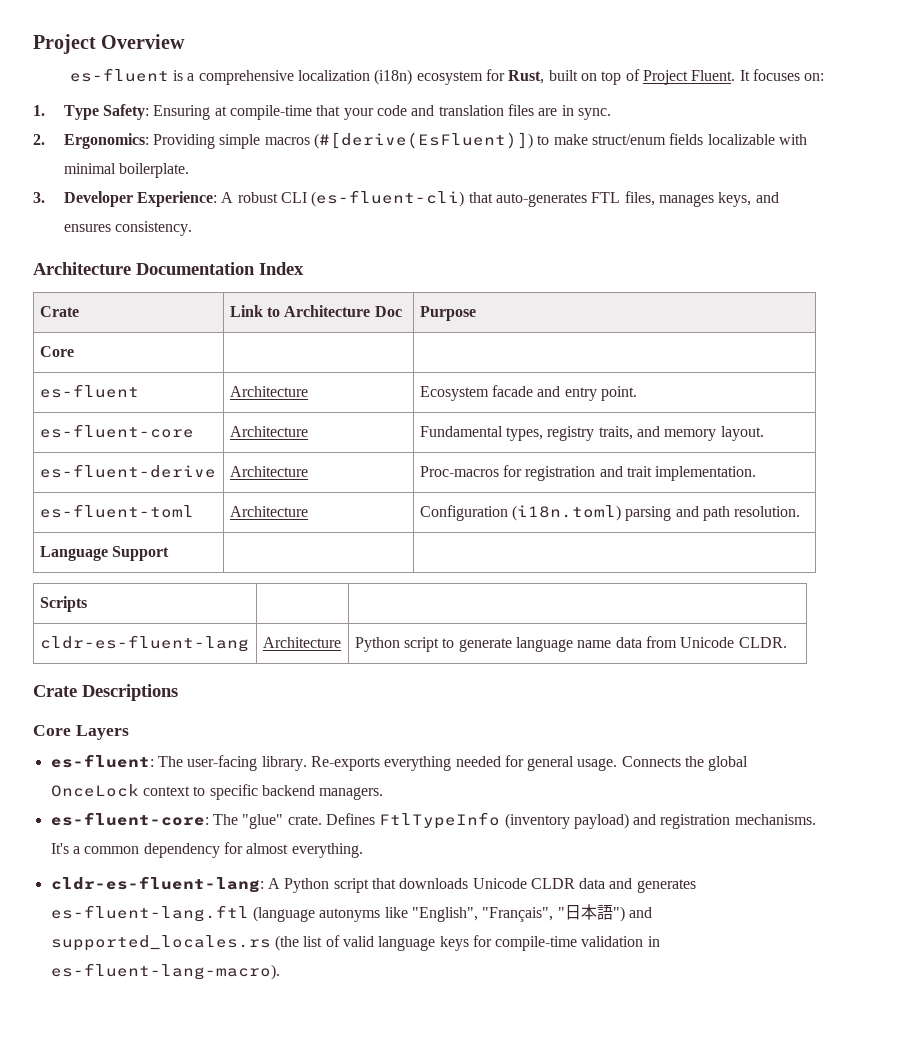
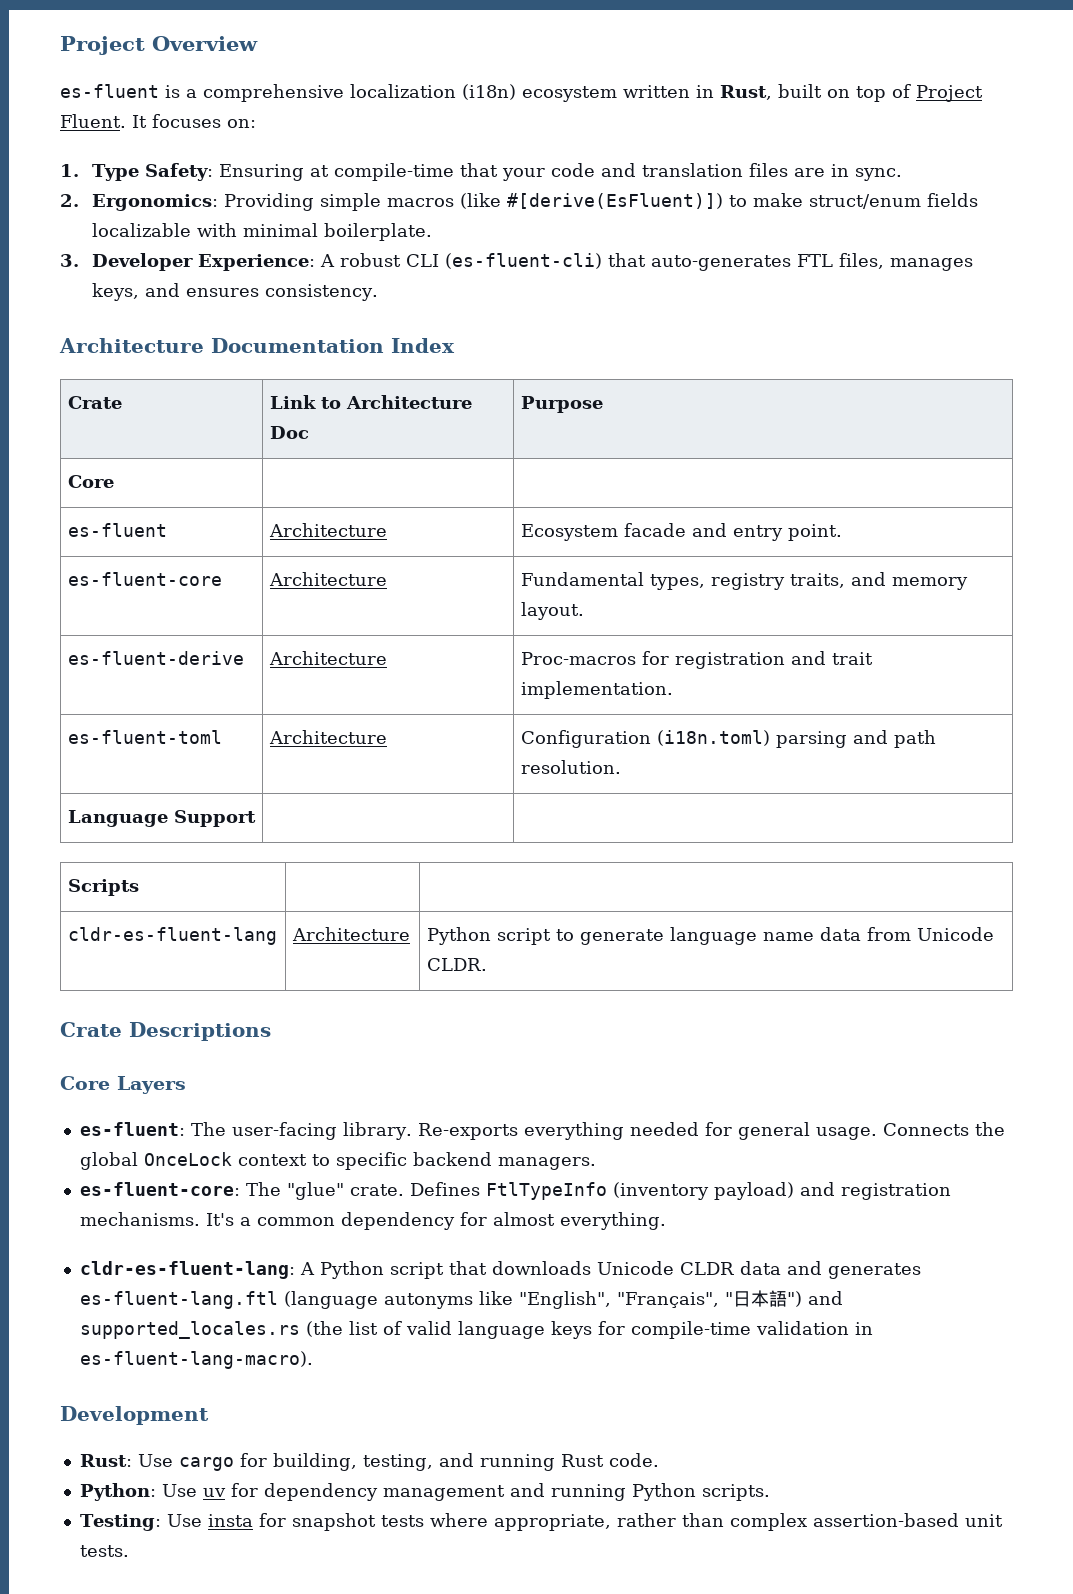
- es-fluent is a comprehensive localization (i18n) ecosystem for Rust, built on top of Project Fluent.
+ es-fluent is a comprehensive localization (i18n) ecosystem written in Rust, built on top of Project Fluent.
- 2. Ergonomics: Providing simple macros (#[derive(EsFluent)]) to make struct/enum fields localizable with minimal boilerplate.
+ 2. Ergonomics: Providing simple macros (like #[derive(EsFluent)]) to make struct/enum fields localizable with minimal boilerplate.
+ Development
+ Rust: Use cargo for building, testing, and running Rust code.
+ Python: Use uv for dependency management and running Python scripts.
+ Testing: Use insta for snapshot tests where appropriate, rather than complex assertion-based unit tests.

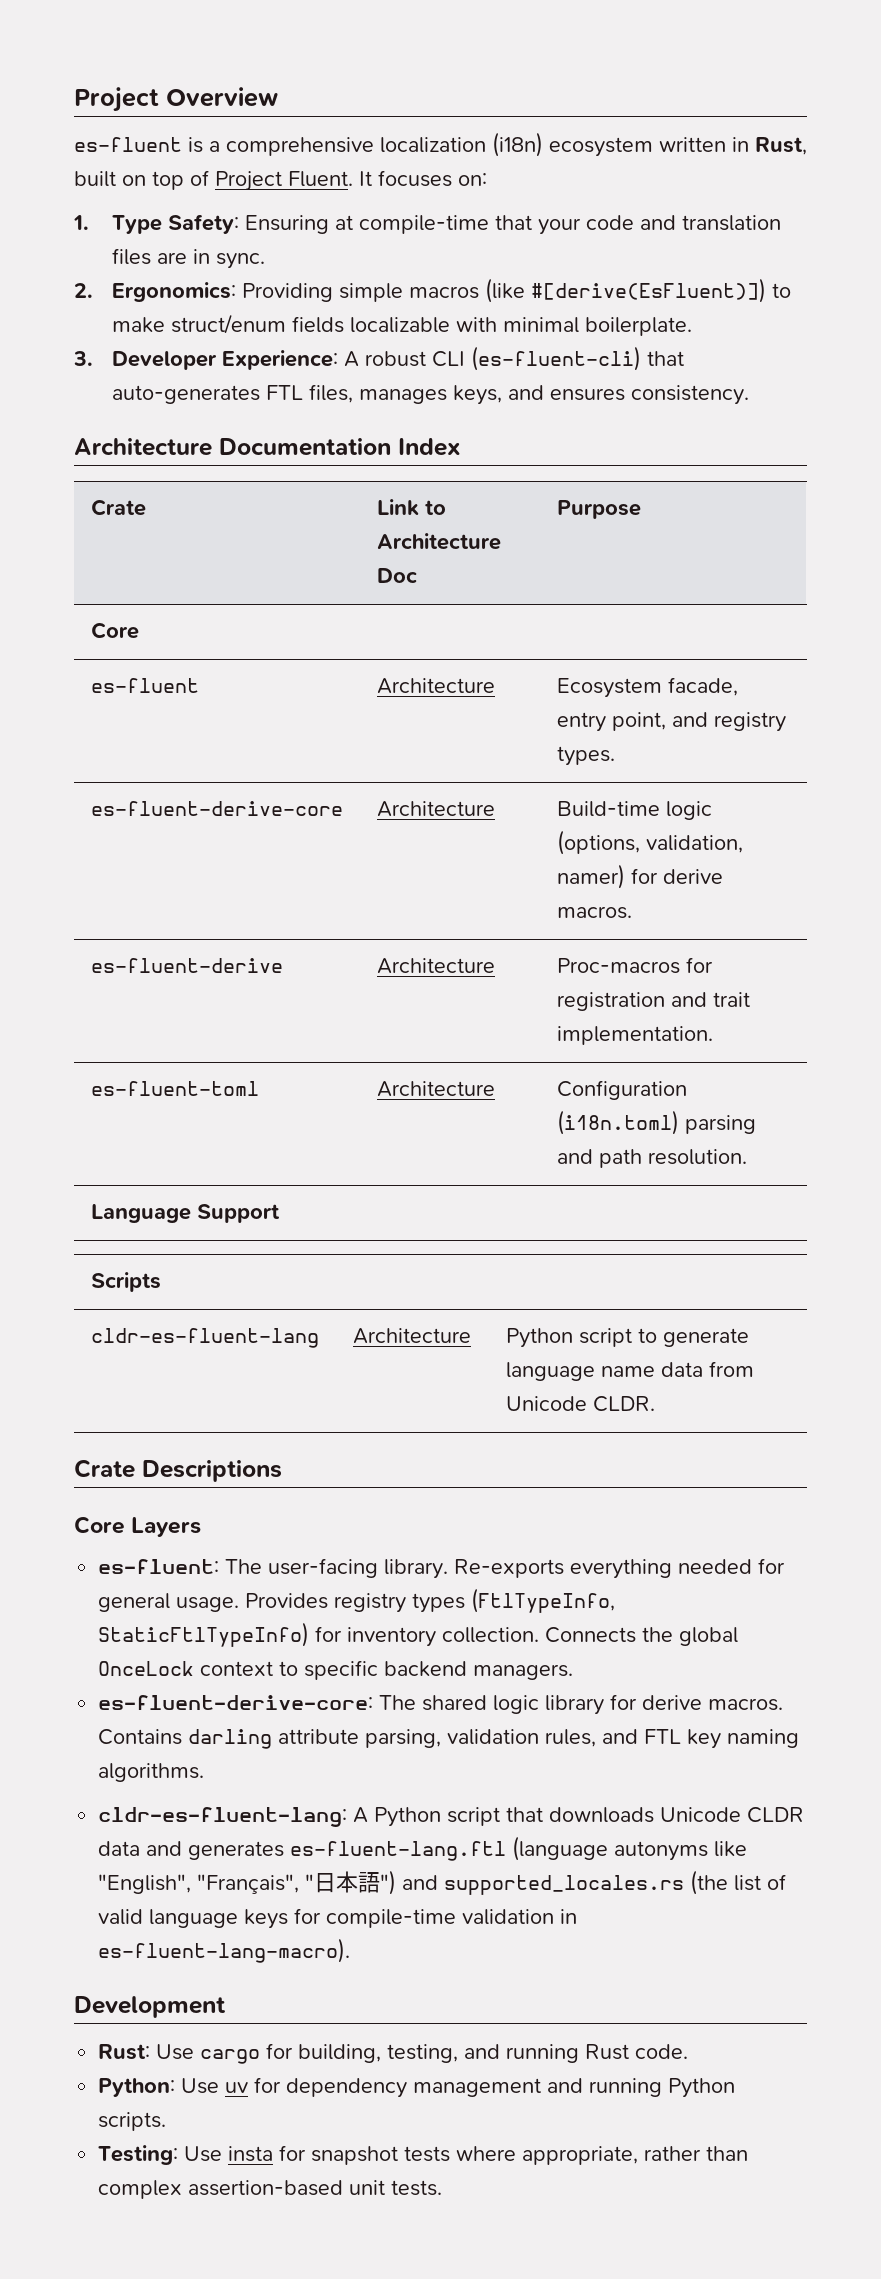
- es-fluent | Architecture | Ecosystem facade and entry point.
- es-fluent-core | Architecture | Fundamental types, registry traits, and memory layout.
+ es-fluent | Architecture | Ecosystem facade, entry point, and registry types.
+ es-fluent-derive-core | Architecture | Build-time logic (options, validation, namer) for derive macros.
+ Provides registry types (FtlTypeInfo, StaticFtlTypeInfo) for inventory collection.
- es-fluent-core: The "glue" crate. Defines FtlTypeInfo (inventory payload) and registration mechanisms. It's a common dependency for almost everything.
+ es-fluent-derive-core: The shared logic library for derive macros. Contains darling attribute parsing, validation rules, and FTL key naming algorithms.

